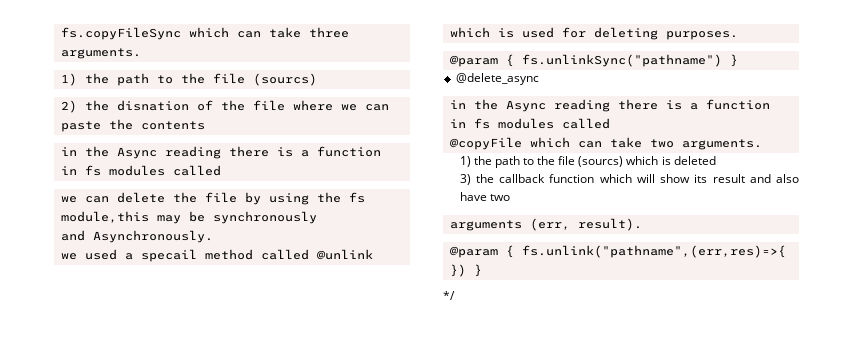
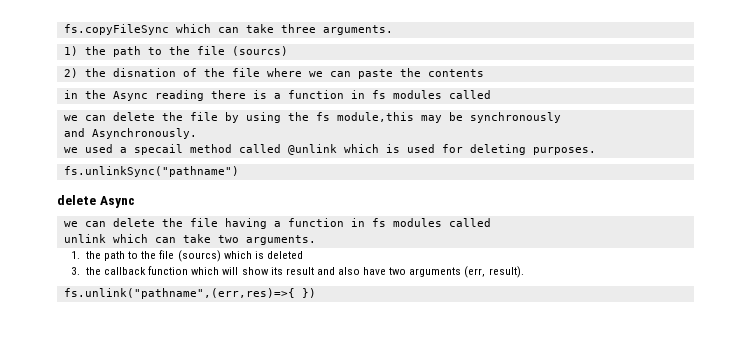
- @param { fs.unlinkSync("pathname") }
- @delete_async
- in the Async reading there is a function in fs modules called
- @copyFile which can take two arguments.
+ fs.unlinkSync("pathname")
+ delete Async
+ we can delete the file having a function in fs modules called
+ unlink which can take two arguments.
- 1) the path to the file (sourcs) which is deleted
+ 1. the path to the file (sourcs) which is deleted
- 3) the callback function which will show its result and also have two
- arguments (err, result).
+ 3. the callback function which will show its result and also have two arguments (err, result).
- @param { fs.unlink("pathname",(err,res)=>{ }) }
- */
+ fs.unlink("pathname",(err,res)=>{ })

